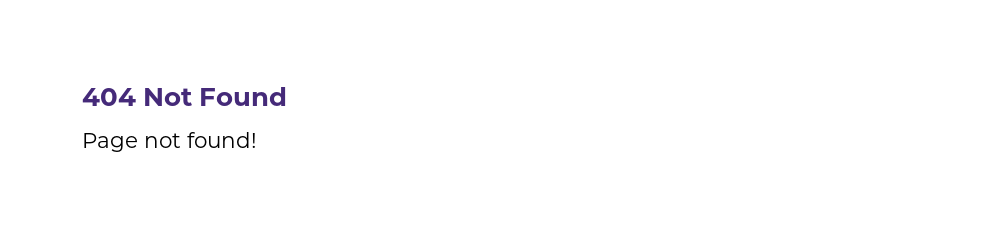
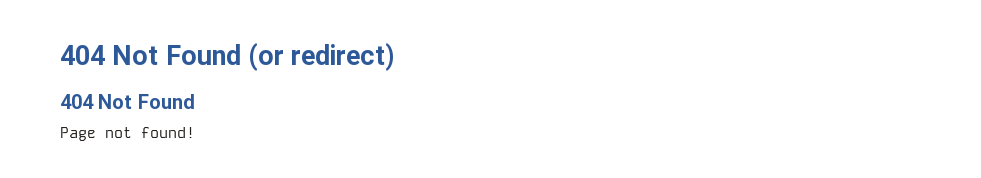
+ 404 Not Found (or redirect)

